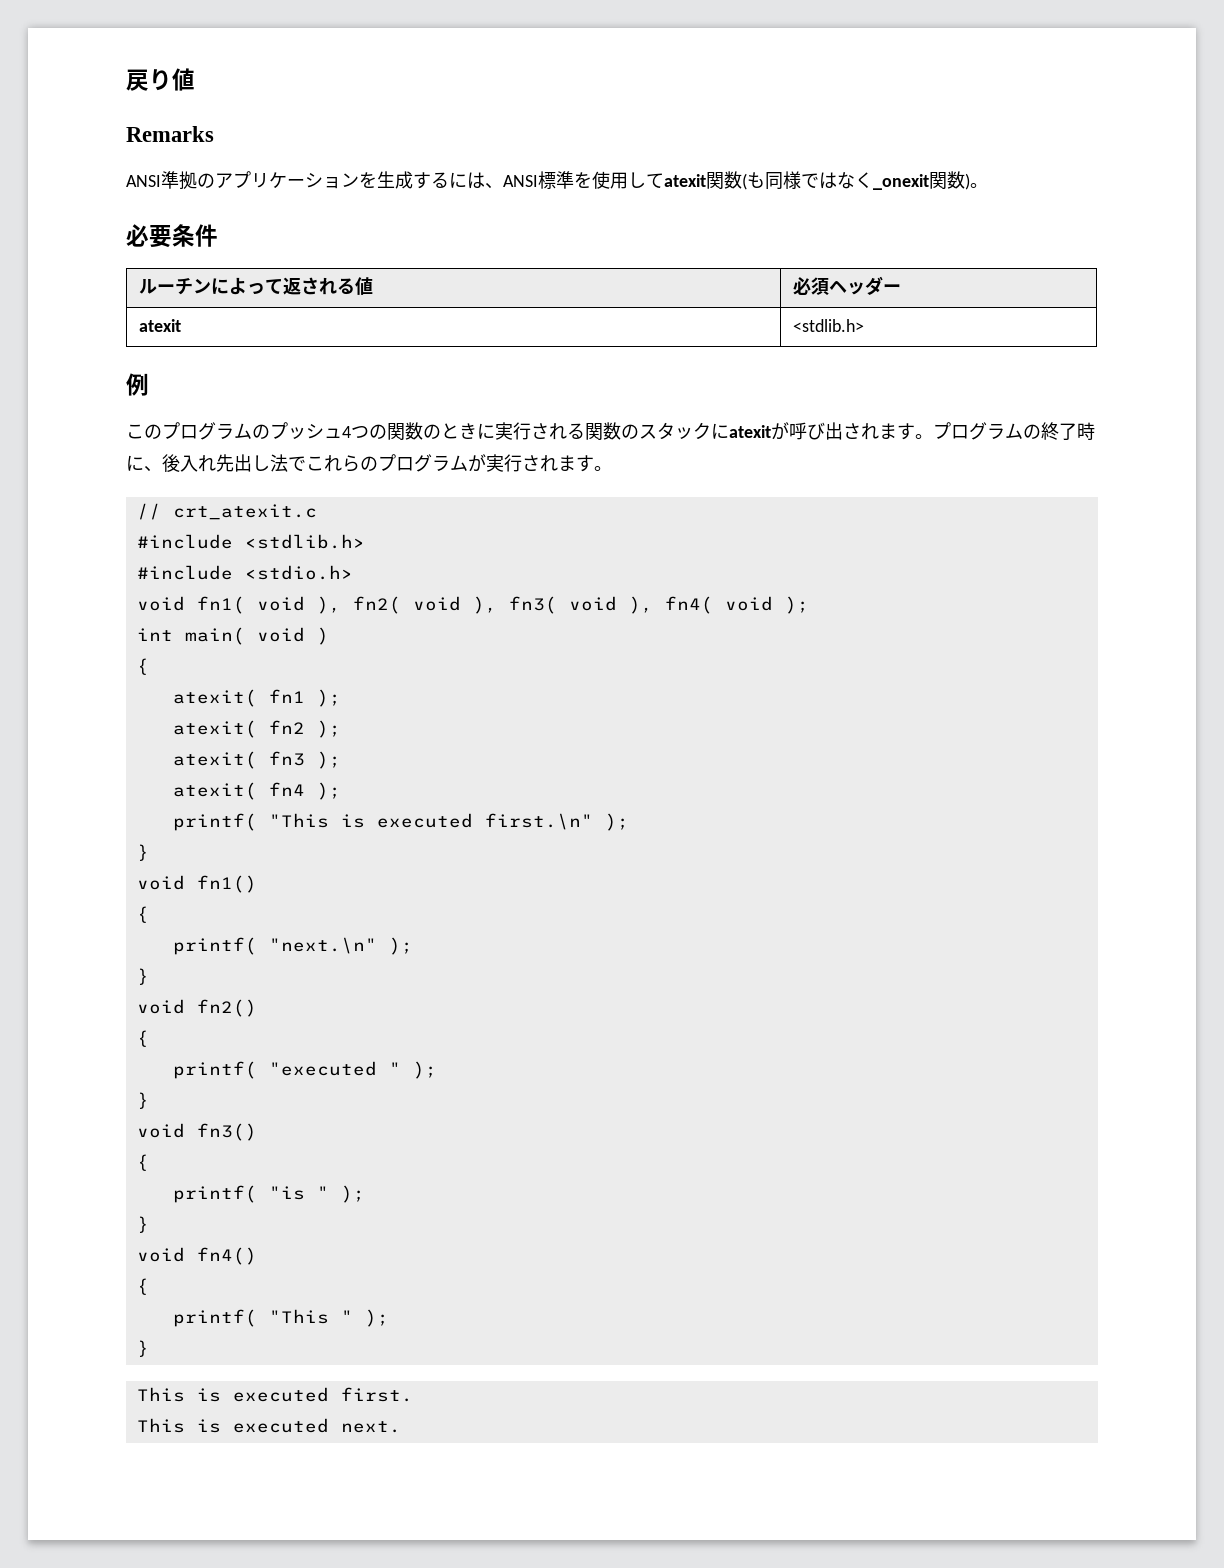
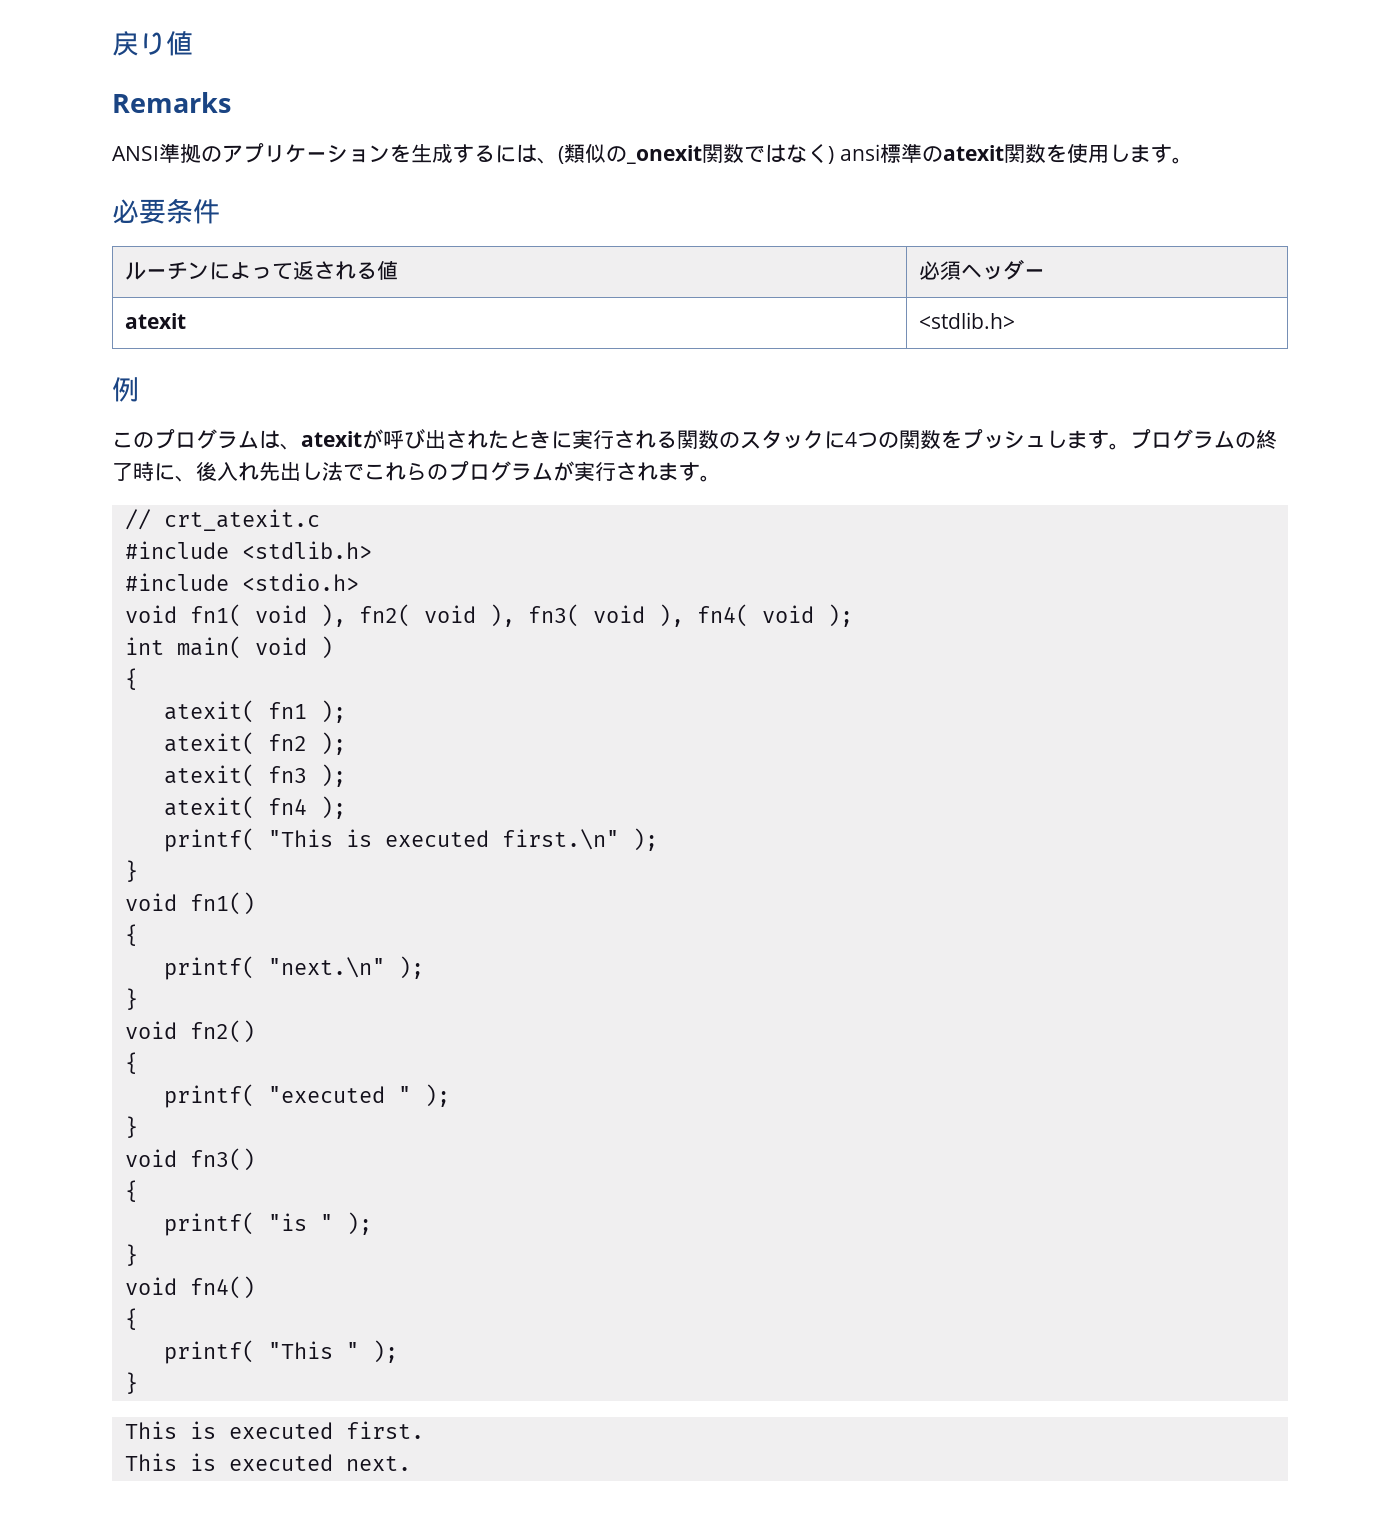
- ANSI準拠のアプリケーションを生成するには、ANSI標準を使用してatexit関数(も同様ではなく_onexit関数)。
+ ANSI準拠のアプリケーションを生成するには、(類似の_onexit関数ではなく) ansi標準のatexit関数を使用します。
- このプログラムのプッシュ4つの関数のときに実行される関数のスタックにatexitが呼び出されます。
+ このプログラムは、atexitが呼び出されたときに実行される関数のスタックに4つの関数をプッシュします。

